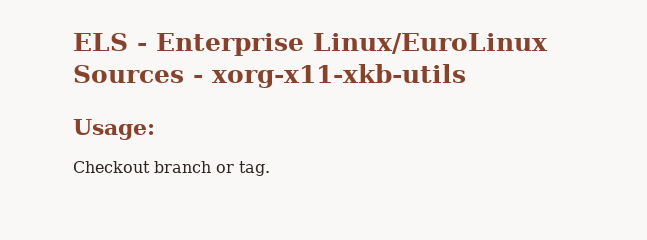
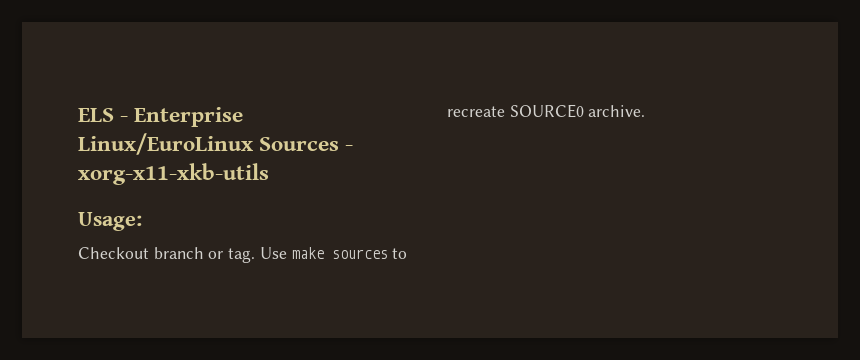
+ Use make sources to recreate SOURCE0 archive.

